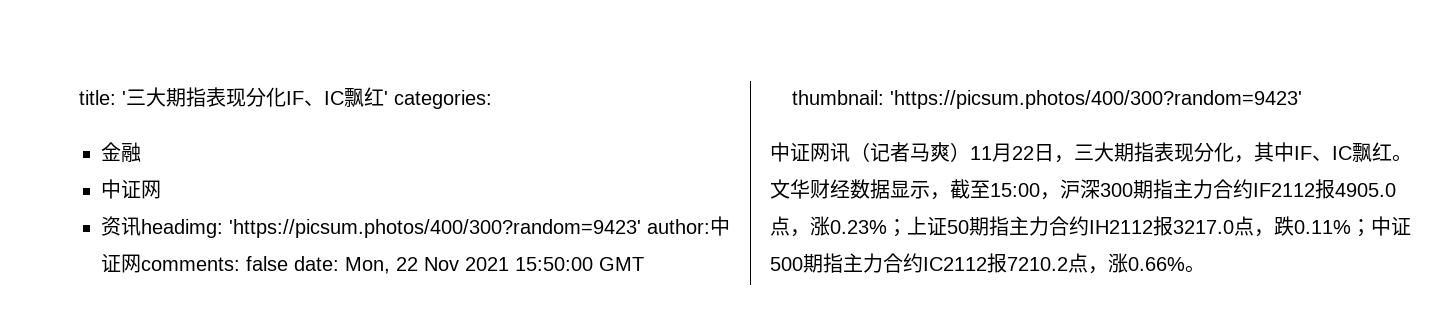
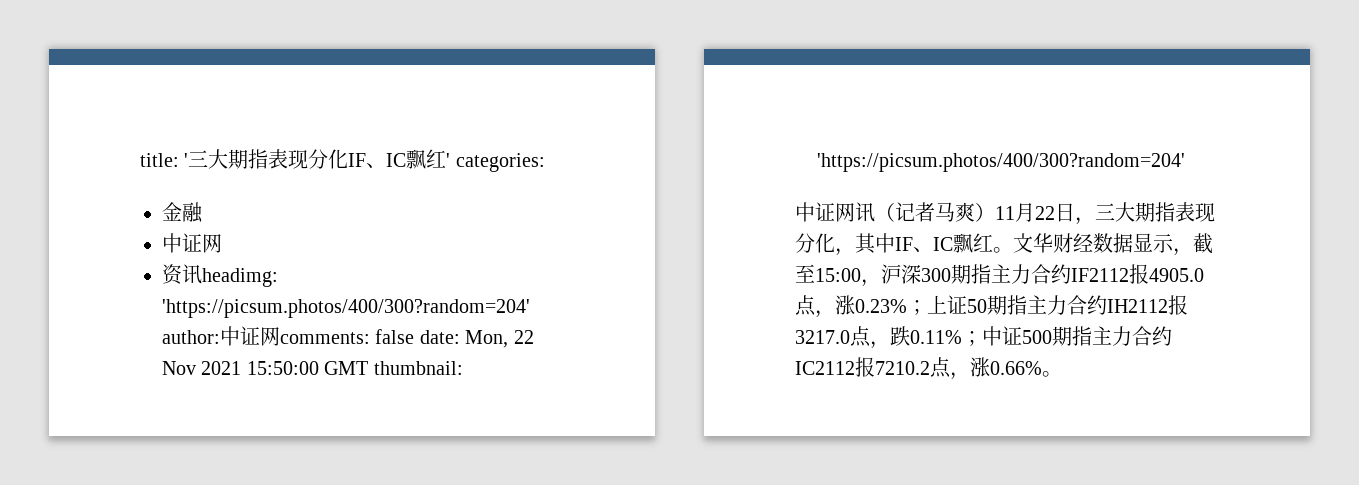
- 资讯headimg: 'https://picsum.photos/400/300?random=9423' author:中证网comments: false date: Mon, 22 Nov 2021 15:50:00 GMT thumbnail: 'https://picsum.photos/400/300?random=9423'
+ 资讯headimg: 'https://picsum.photos/400/300?random=204' author:中证网comments: false date: Mon, 22 Nov 2021 15:50:00 GMT thumbnail: 'https://picsum.photos/400/300?random=204'

